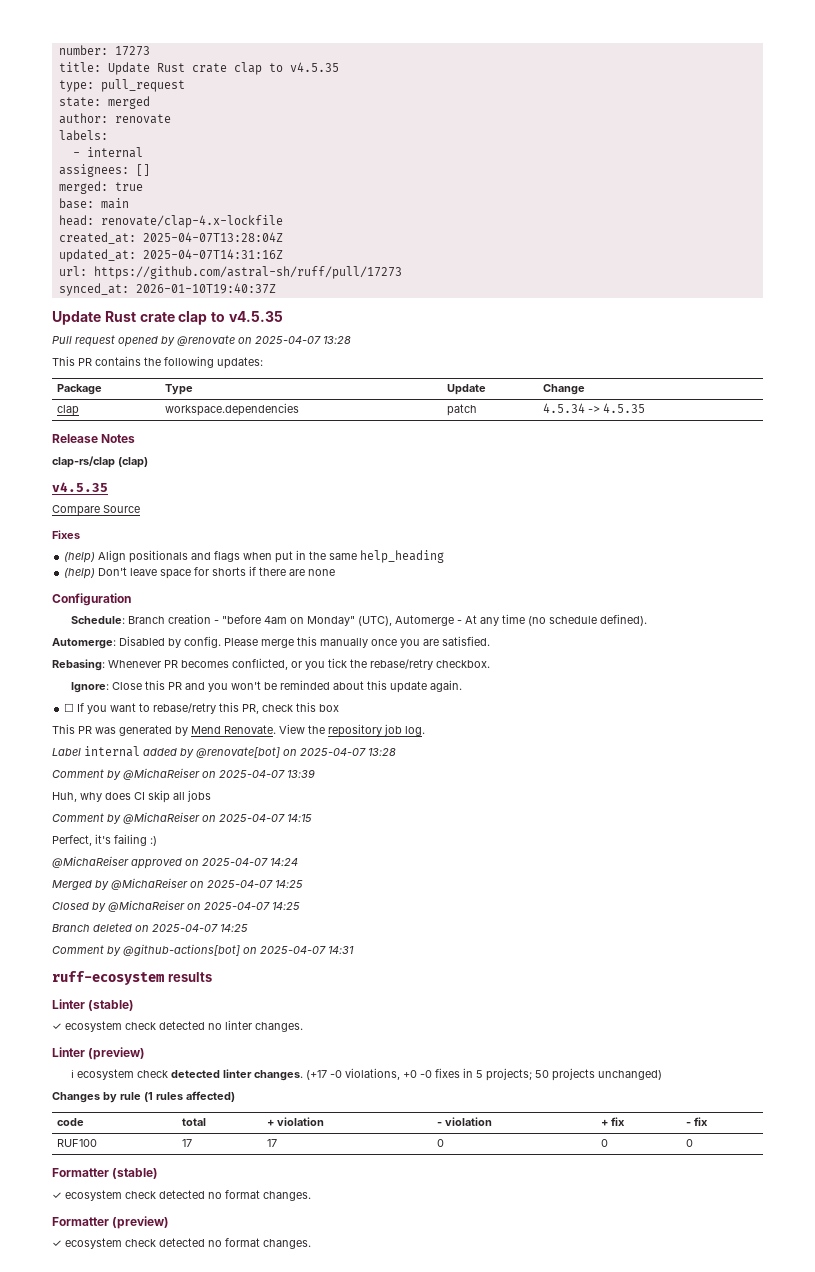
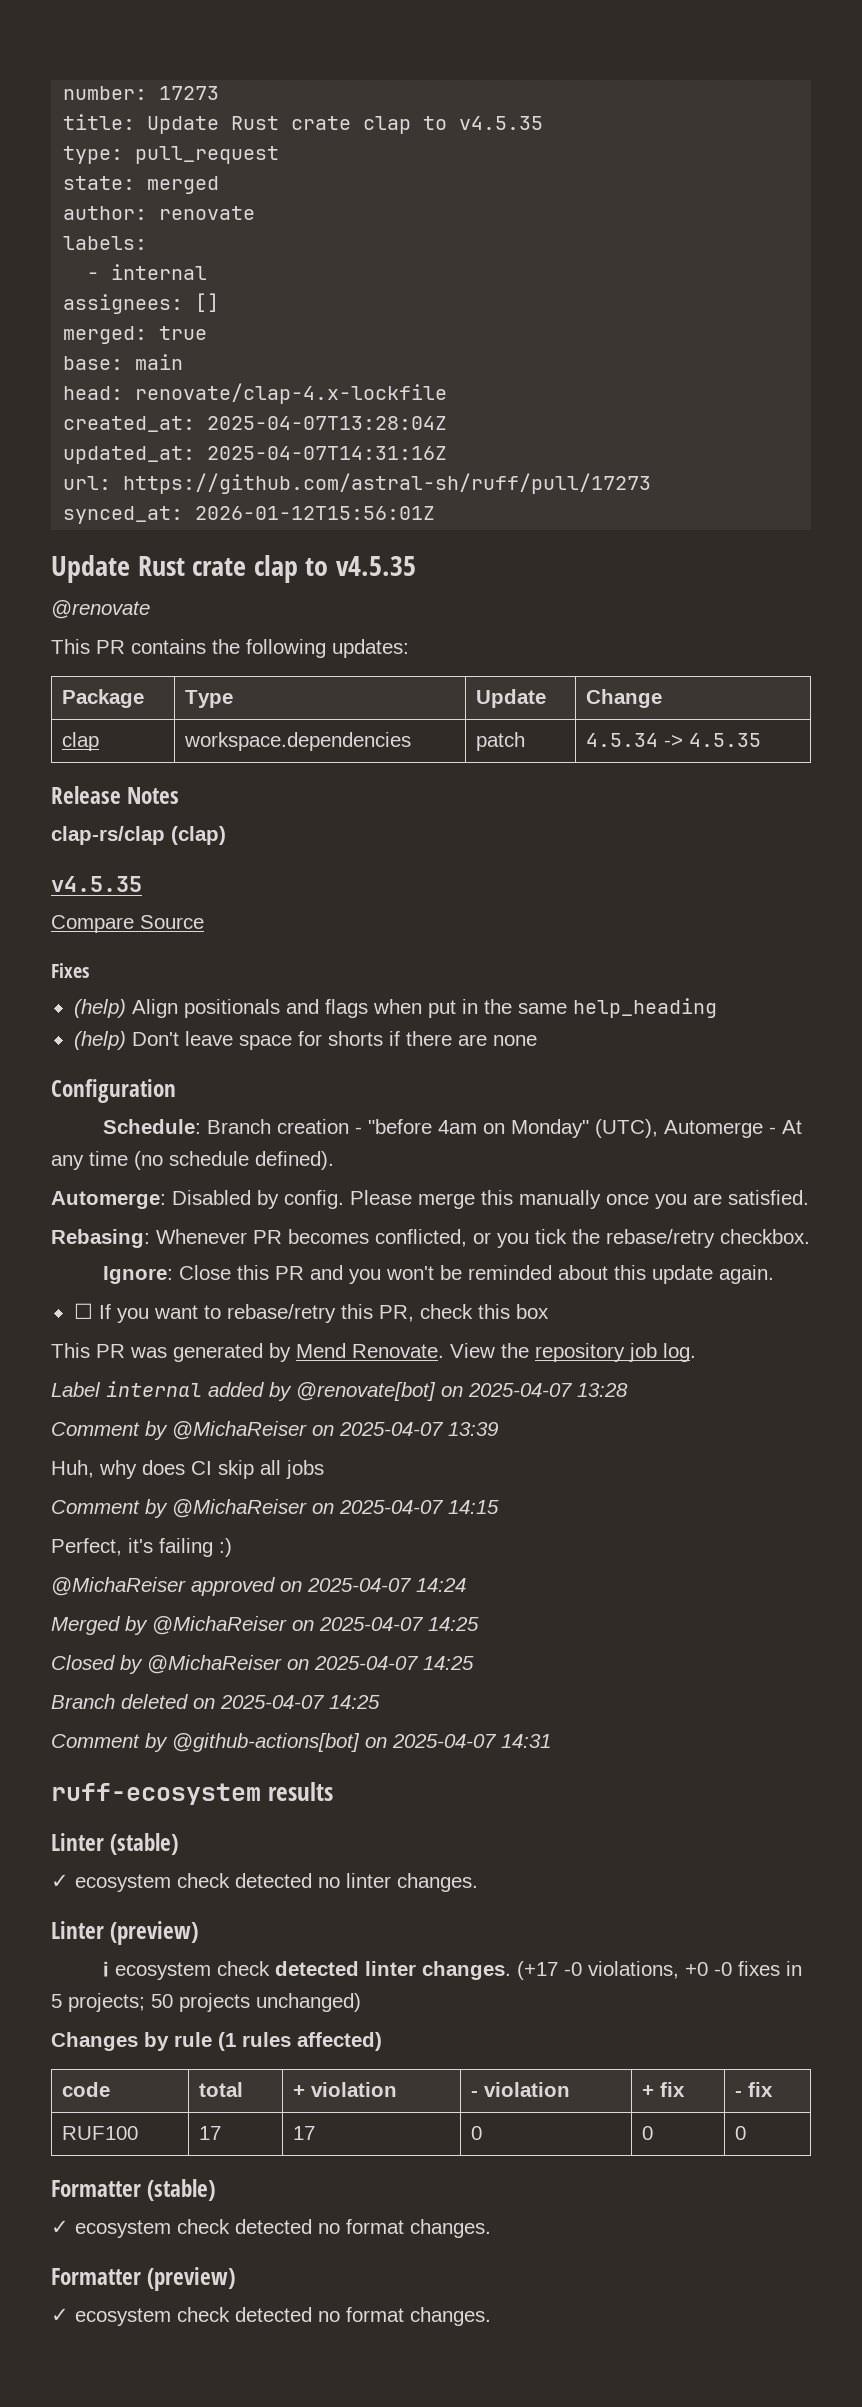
- synced_at: 2026-01-10T19:40:37Z
+ synced_at: 2026-01-12T15:56:01Z
  Update Rust crate clap to v4.5.35
- Pull request opened by @renovate on 2025-04-07 13:28
+ @renovate

